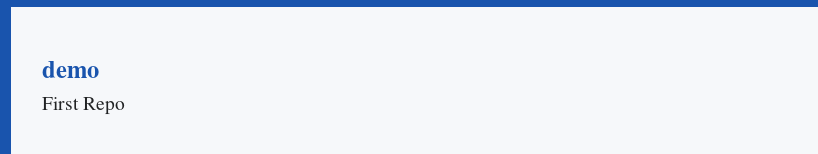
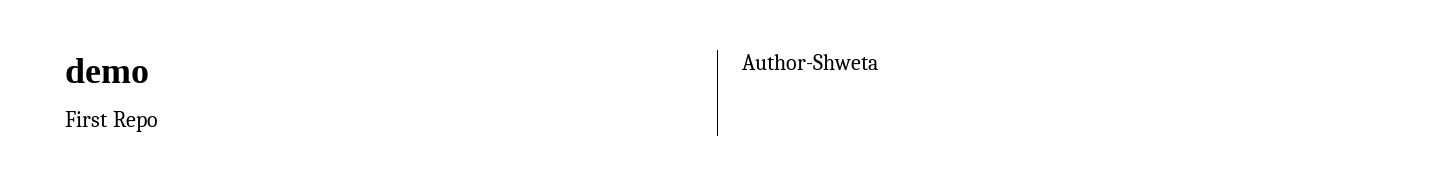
+ Author-Shweta

